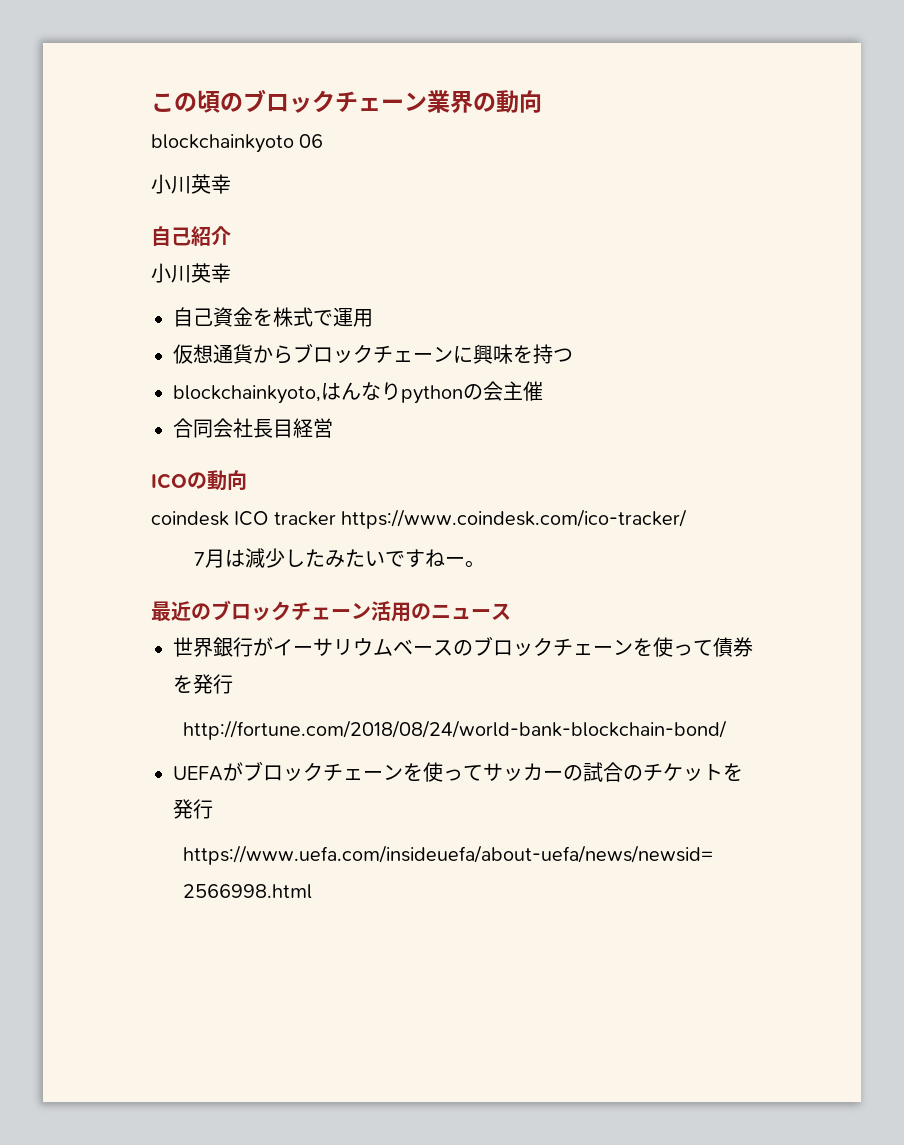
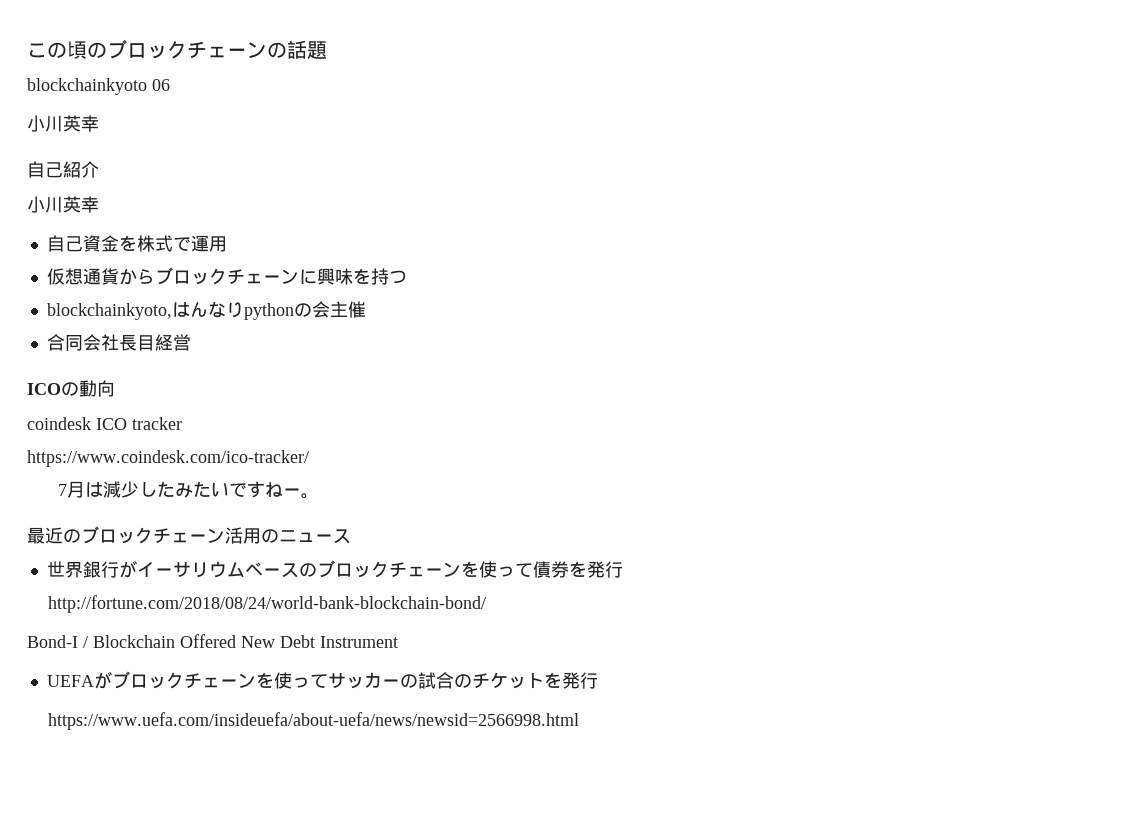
- この頃のブロックチェーン業界の動向
+ この頃のブロックチェーンの話題
- coindesk ICO tracker https://www.coindesk.com/ico-tracker/
+ coindesk ICO tracker
+ https://www.coindesk.com/ico-tracker/
+ Bond-I / Blockchain Offered New Debt Instrument

